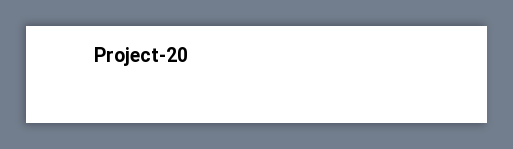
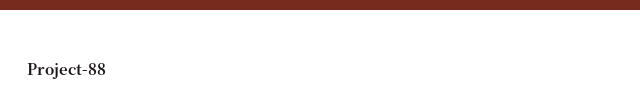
- Project-20
+ Project-88

